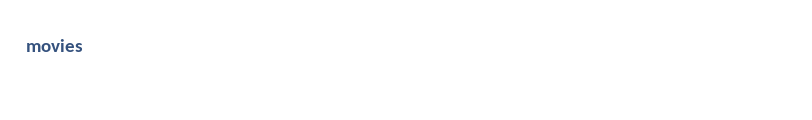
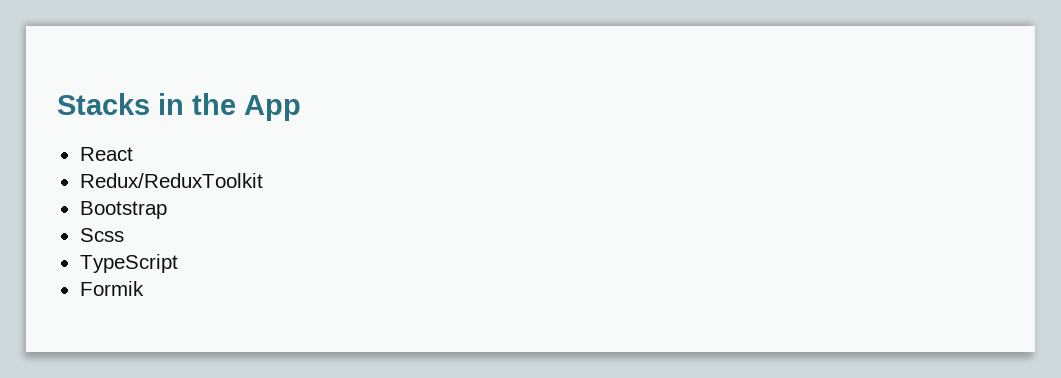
- movies
+ Stacks in the App
+ React
+ Redux/ReduxToolkit
+ Bootstrap
+ Scss
+ TypeScript
+ Formik

